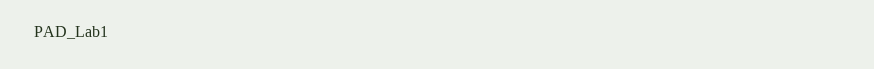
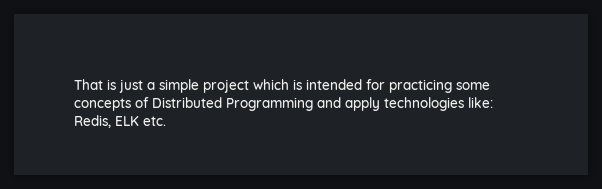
- PAD_Lab1
+ That is just a simple project which is intended for practicing some concepts of Distributed Programming and apply technologies like: Redis, ELK etc.

